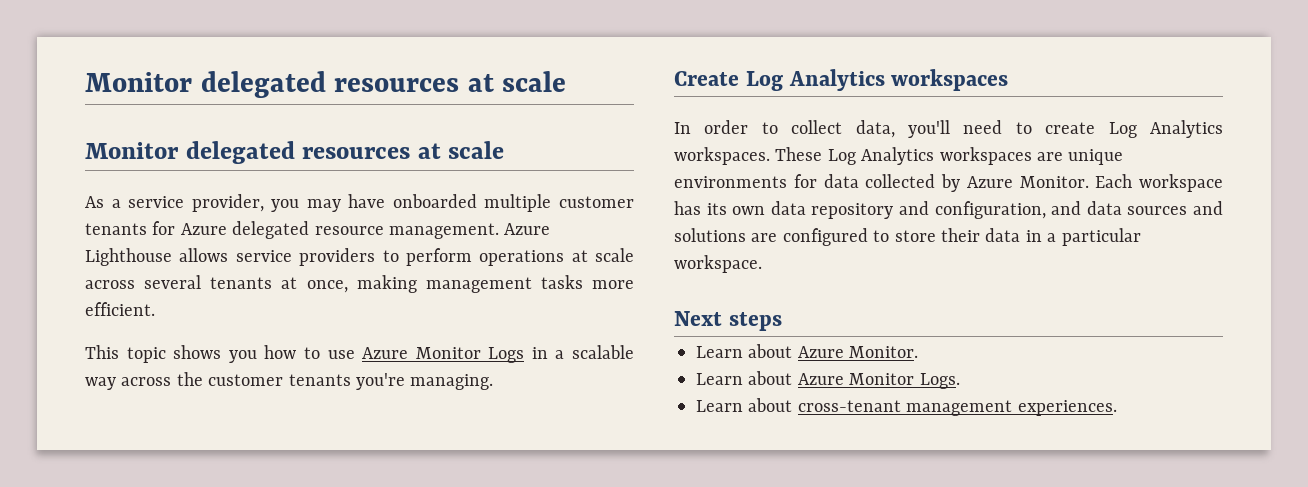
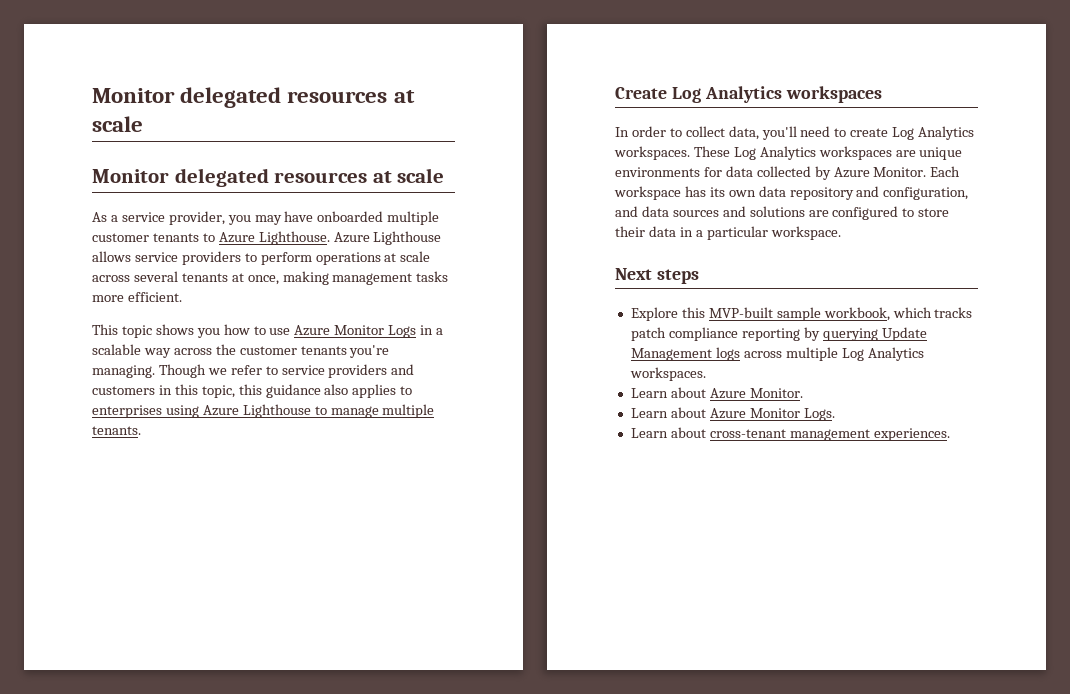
- As a service provider, you may have onboarded multiple customer tenants for Azure delegated resource management.
+ As a service provider, you may have onboarded multiple customer tenants to Azure Lighthouse.
+ Though we refer to service providers and customers in this topic, this guidance also applies to enterprises using Azure Lighthouse to manage multiple tenants.
+ Explore this MVP-built sample workbook, which tracks patch compliance reporting by querying Update Management logs across multiple Log Analytics workspaces.

